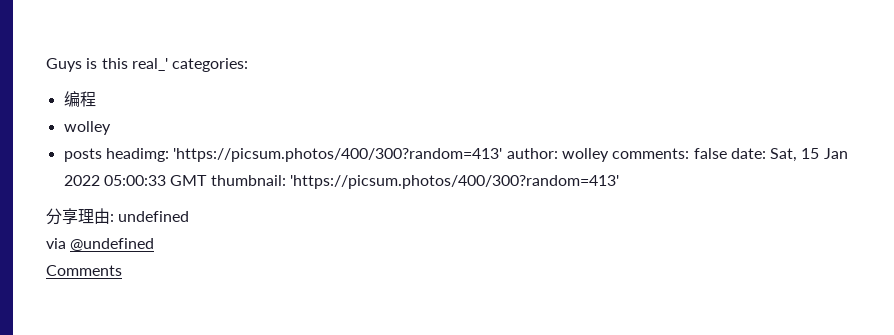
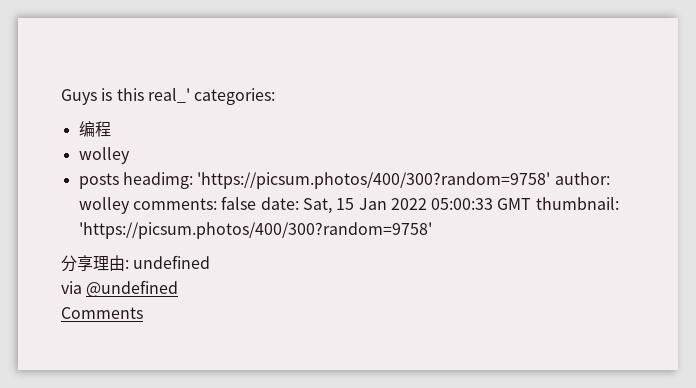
- posts headimg: 'https://picsum.photos/400/300?random=413' author: wolley comments: false date: Sat, 15 Jan 2022 05:00:33 GMT thumbnail: 'https://picsum.photos/400/300?random=413'
+ posts headimg: 'https://picsum.photos/400/300?random=9758' author: wolley comments: false date: Sat, 15 Jan 2022 05:00:33 GMT thumbnail: 'https://picsum.photos/400/300?random=9758'

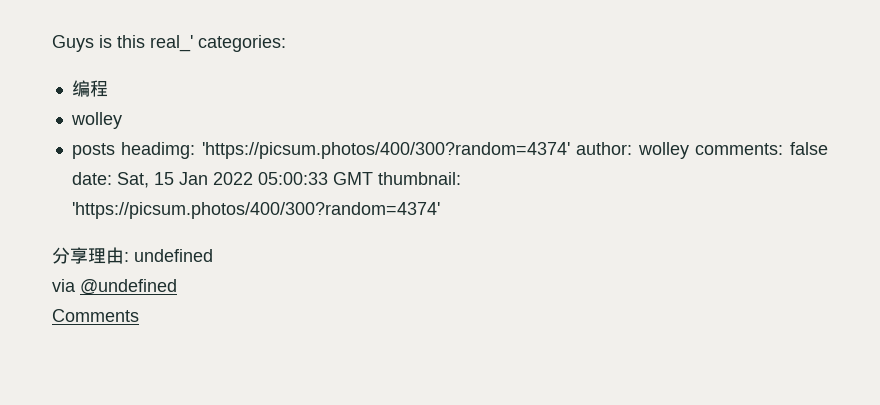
- posts headimg: 'https://picsum.photos/400/300?random=9758' author: wolley comments: false date: Sat, 15 Jan 2022 05:00:33 GMT thumbnail: 'https://picsum.photos/400/300?random=9758'
+ posts headimg: 'https://picsum.photos/400/300?random=4374' author: wolley comments: false date: Sat, 15 Jan 2022 05:00:33 GMT thumbnail: 'https://picsum.photos/400/300?random=4374'

